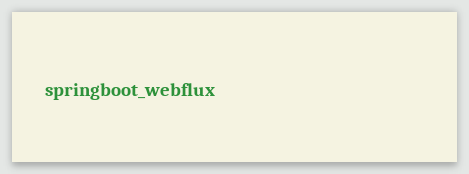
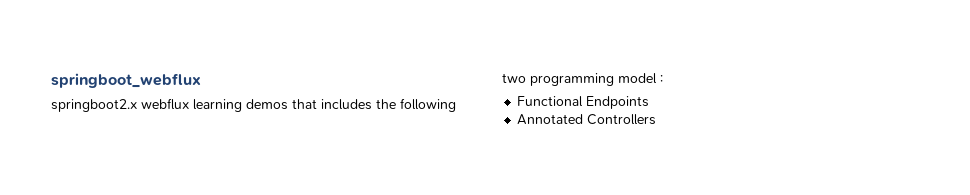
+ springboot2.x webflux learning demos that includes the following two programming model :
+ Functional Endpoints
+ Annotated Controllers

